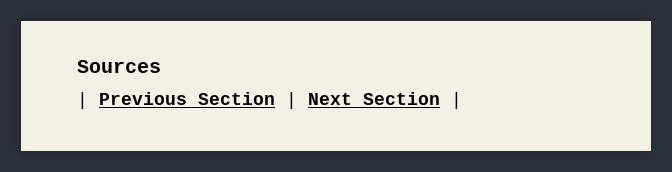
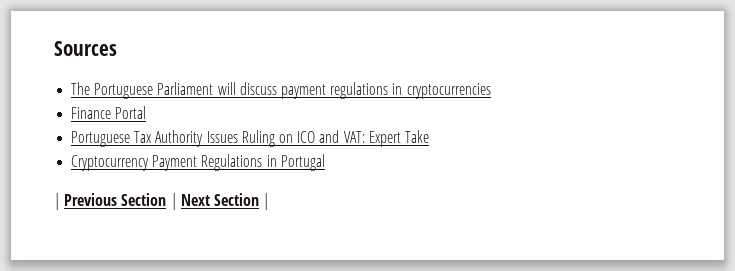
+ The Portuguese Parliament will discuss payment regulations in cryptocurrencies
+ Finance Portal
+ Portuguese Tax Authority Issues Ruling on ICO and VAT: Expert Take
+ Cryptocurrency Payment Regulations in Portugal

